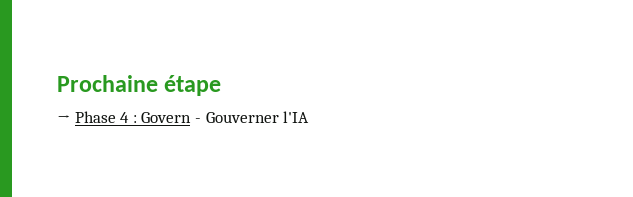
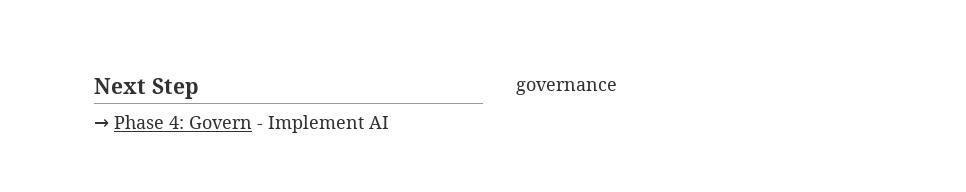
- Prochaine étape
+ Next Step
- → Phase 4 : Govern - Gouverner l'IA
+ → Phase 4: Govern - Implement AI governance

